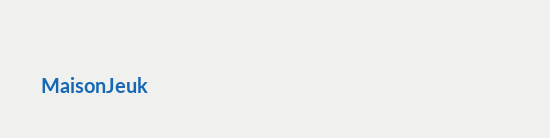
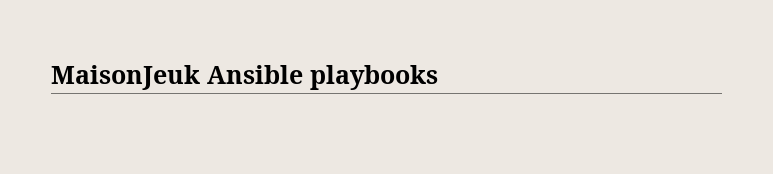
- MaisonJeuk
+ MaisonJeuk Ansible playbooks

